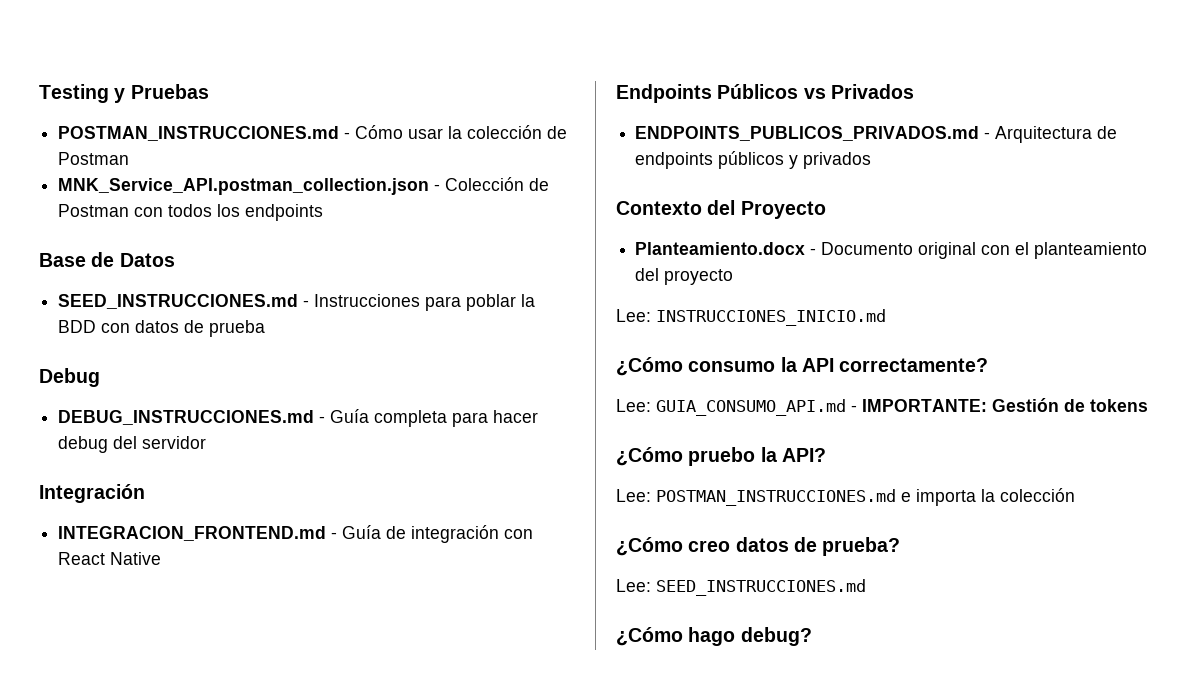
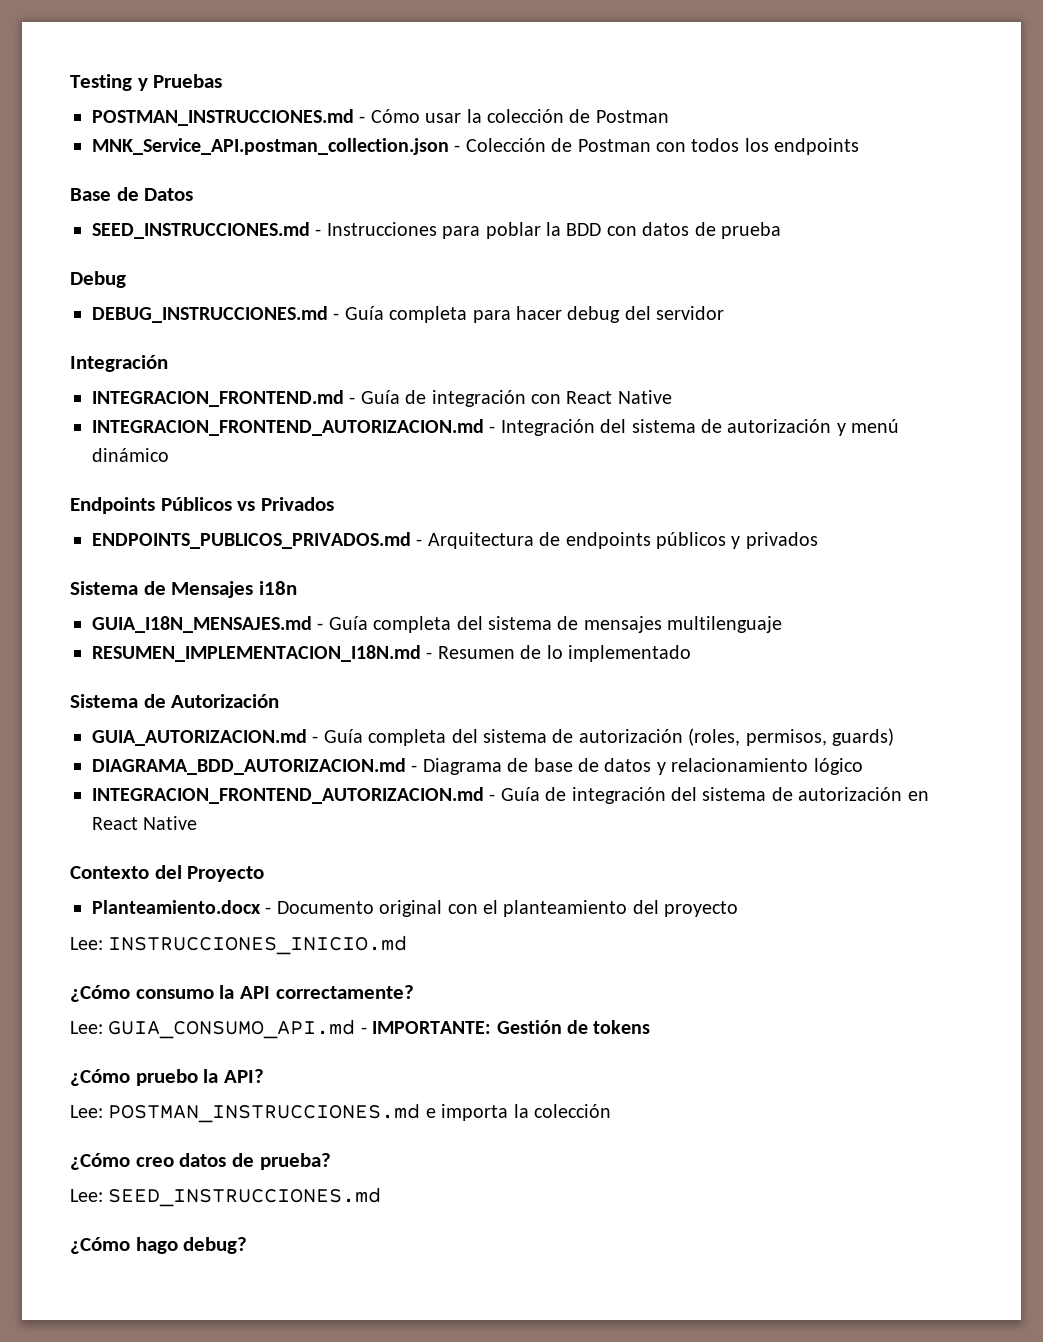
+ INTEGRACION_FRONTEND_AUTORIZACION.md - Integración del sistema de autorización y menú dinámico
+ Sistema de Mensajes i18n
+ GUIA_I18N_MENSAJES.md - Guía completa del sistema de mensajes multilenguaje
+ RESUMEN_IMPLEMENTACION_I18N.md - Resumen de lo implementado
+ Sistema de Autorización
+ GUIA_AUTORIZACION.md - Guía completa del sistema de autorización (roles, permisos, guards)
+ DIAGRAMA_BDD_AUTORIZACION.md - Diagrama de base de datos y relacionamiento lógico
+ INTEGRACION_FRONTEND_AUTORIZACION.md - Guía de integración del sistema de autorización en React Native

